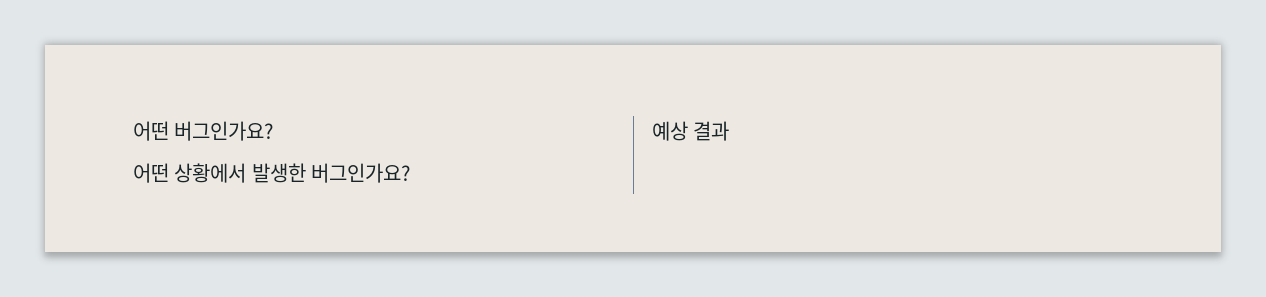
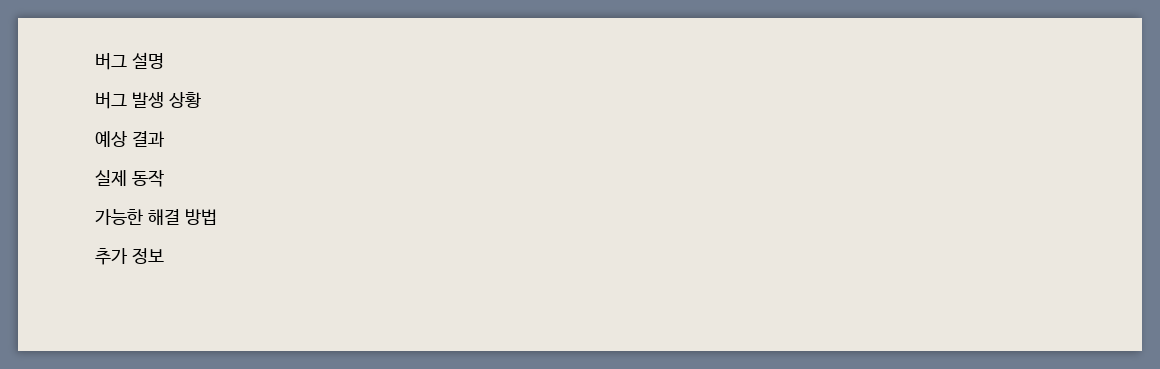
- 어떤 버그인가요?
- 어떤 상황에서 발생한 버그인가요?
+ 버그 설명
+ 버그 발생 상황
  예상 결과
+ 실제 동작
+ 가능한 해결 방법
+ 추가 정보

